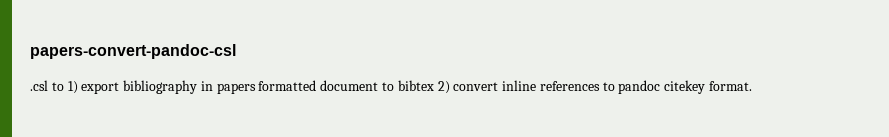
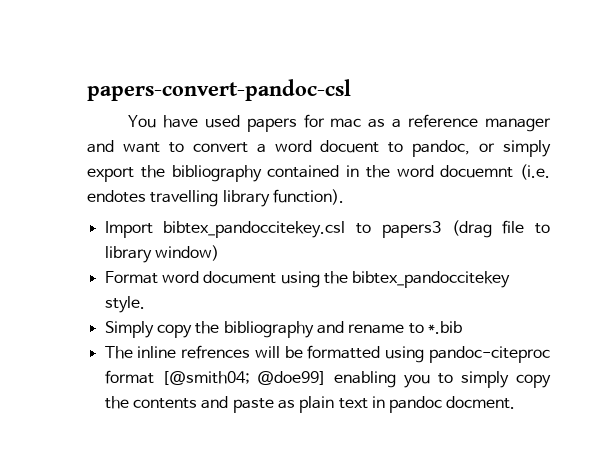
- .csl to 1) export bibliography in papers formatted document to bibtex 2) convert inline references to pandoc citekey format.
+ You have used papers for mac as a reference manager and want to convert a word docuent to pandoc, or simply export the bibliography contained in the word docuemnt (i.e. endotes travelling library function).
+ Import bibtex_pandoccitekey.csl to papers3 (drag file to library window)
+ Format word document using the bibtex_pandoccitekey style.
+ Simply copy the bibliography and rename to *.bib
+ The inline refrences will be formatted using pandoc-citeproc format [@smith04; @doe99] enabling you to simply copy the contents and paste as plain text in pandoc docment.

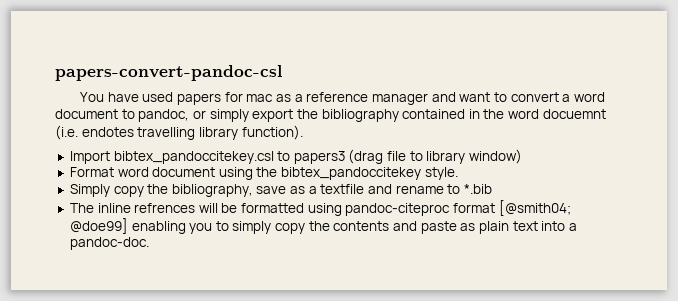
- You have used papers for mac as a reference manager and want to convert a word docuent to pandoc, or simply export the bibliography contained in the word docuemnt (i.e. endotes travelling library function).
+ You have used papers for mac as a reference manager and want to convert a word document to pandoc, or simply export the bibliography contained in the word docuemnt (i.e. endotes travelling library function).
- Simply copy the bibliography and rename to *.bib
+ Simply copy the bibliography, save as a textfile and rename to *.bib
- The inline refrences will be formatted using pandoc-citeproc format [@smith04; @doe99] enabling you to simply copy the contents and paste as plain text in pandoc docment.
+ The inline refrences will be formatted using pandoc-citeproc format [@smith04; @doe99] enabling you to simply copy the contents and paste as plain text into a pandoc-doc.

